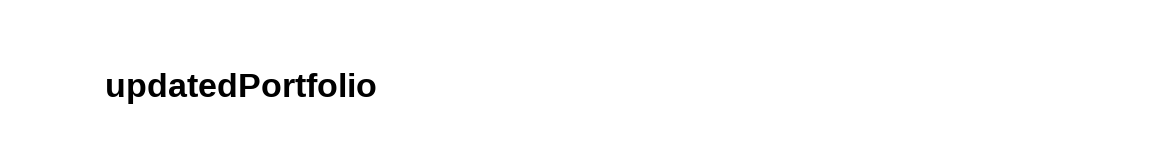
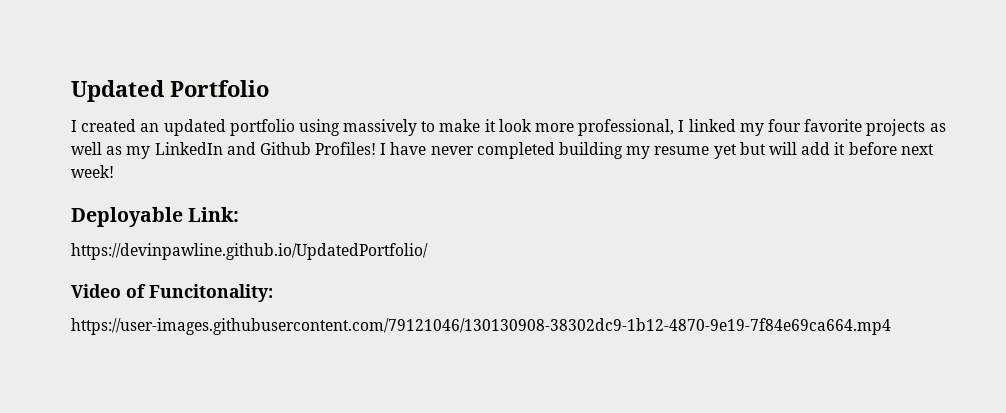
- updatedPortfolio
+ Updated Portfolio
+ I created an updated portfolio using massively to make it look more professional, I linked my four favorite projects as well as my LinkedIn and Github Profiles! I have never completed building my resume yet but will add it before next week!
+ Deployable Link:
+ https://devinpawline.github.io/UpdatedPortfolio/
+ Video of Funcitonality:
+ https://user-images.githubusercontent.com/79121046/130130908-38302dc9-1b12-4870-9e19-7f84e69ca664.mp4

